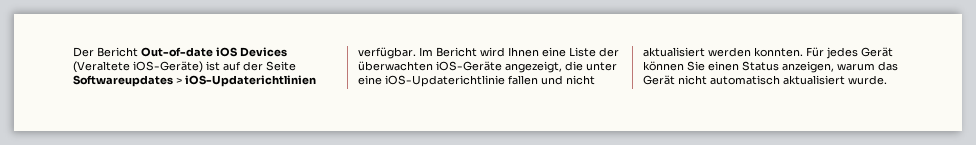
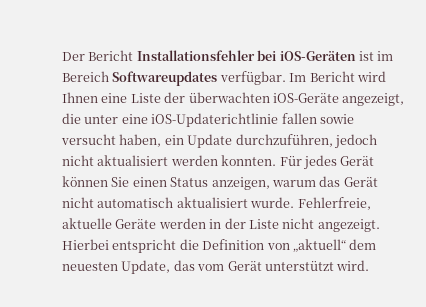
- Der Bericht Out-of-date iOS Devices (Veraltete iOS-Geräte) ist auf der Seite Softwareupdates > iOS-Updaterichtlinien verfügbar.
+ Der Bericht Installationsfehler bei iOS-Geräten ist im Bereich Softwareupdates verfügbar.
- Im Bericht wird Ihnen eine Liste der überwachten iOS-Geräte angezeigt, die unter eine iOS-Updaterichtlinie fallen und nicht aktualisiert werden konnten.
+ Im Bericht wird Ihnen eine Liste der überwachten iOS-Geräte angezeigt, die unter eine iOS-Updaterichtlinie fallen sowie versucht haben, ein Update durchzuführen, jedoch nicht aktualisiert werden konnten.
+ Fehlerfreie, aktuelle Geräte werden in der Liste nicht angezeigt. Hierbei entspricht die Definition von „aktuell“ dem neuesten Update, das vom Gerät unterstützt wird.

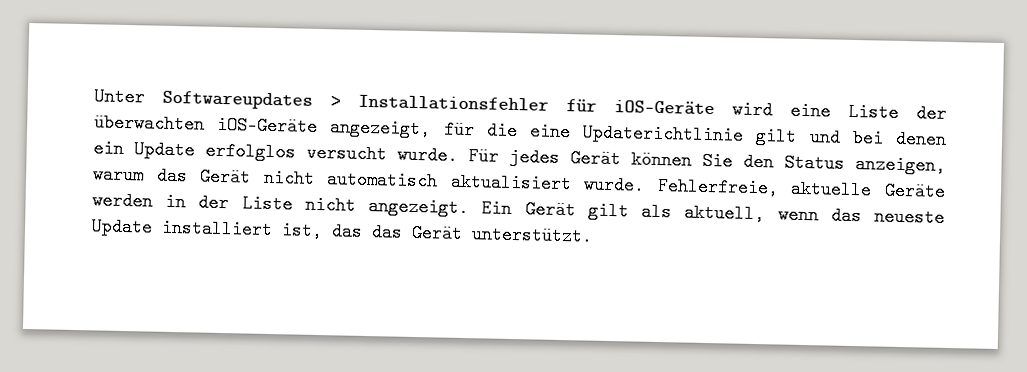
- Der Bericht Installationsfehler bei iOS-Geräten ist im Bereich Softwareupdates verfügbar. Im Bericht wird Ihnen eine Liste der überwachten iOS-Geräte angezeigt, die unter eine iOS-Updaterichtlinie fallen sowie versucht haben, ein Update durchzuführen, jedoch nicht aktualisiert werden konnten.
+ Unter Softwareupdates > Installationsfehler für iOS-Geräte wird eine Liste der überwachten iOS-Geräte angezeigt, für die eine Updaterichtlinie gilt und bei denen ein Update erfolglos versucht wurde.
- Für jedes Gerät können Sie einen Status anzeigen, warum das Gerät nicht automatisch aktualisiert wurde.
+ Für jedes Gerät können Sie den Status anzeigen, warum das Gerät nicht automatisch aktualisiert wurde.
- Hierbei entspricht die Definition von „aktuell“ dem neuesten Update, das vom Gerät unterstützt wird.
+ Ein Gerät gilt als aktuell, wenn das neueste Update installiert ist, das das Gerät unterstützt.

